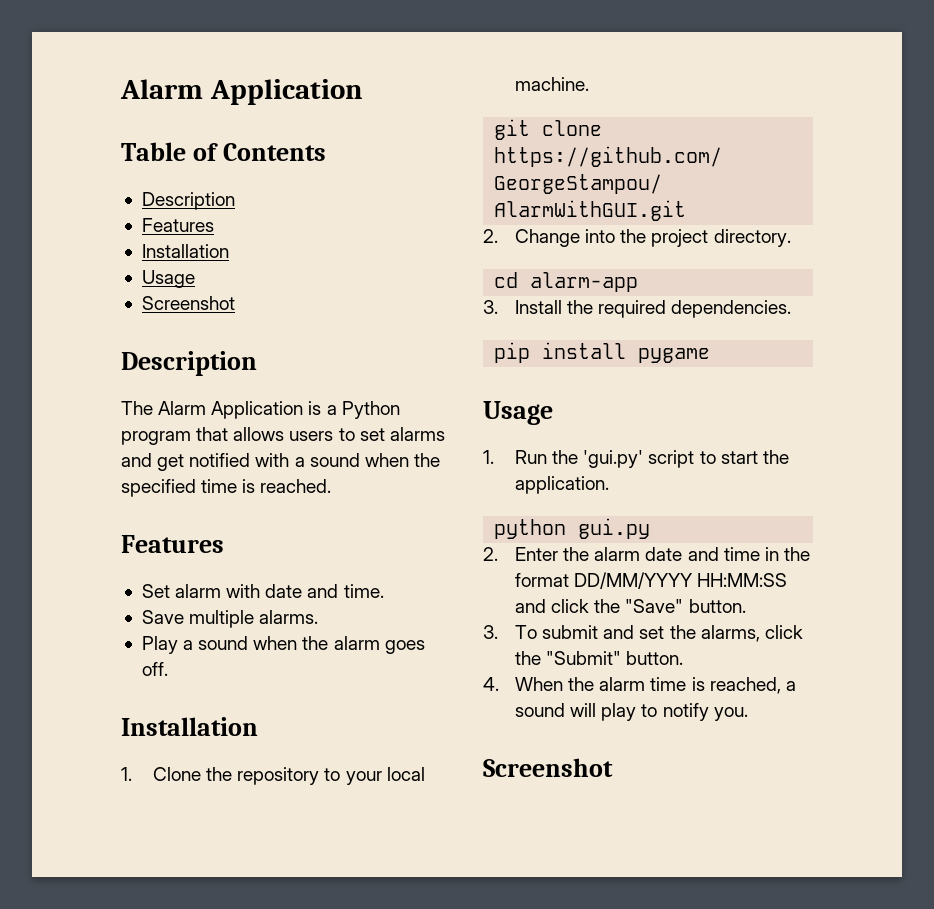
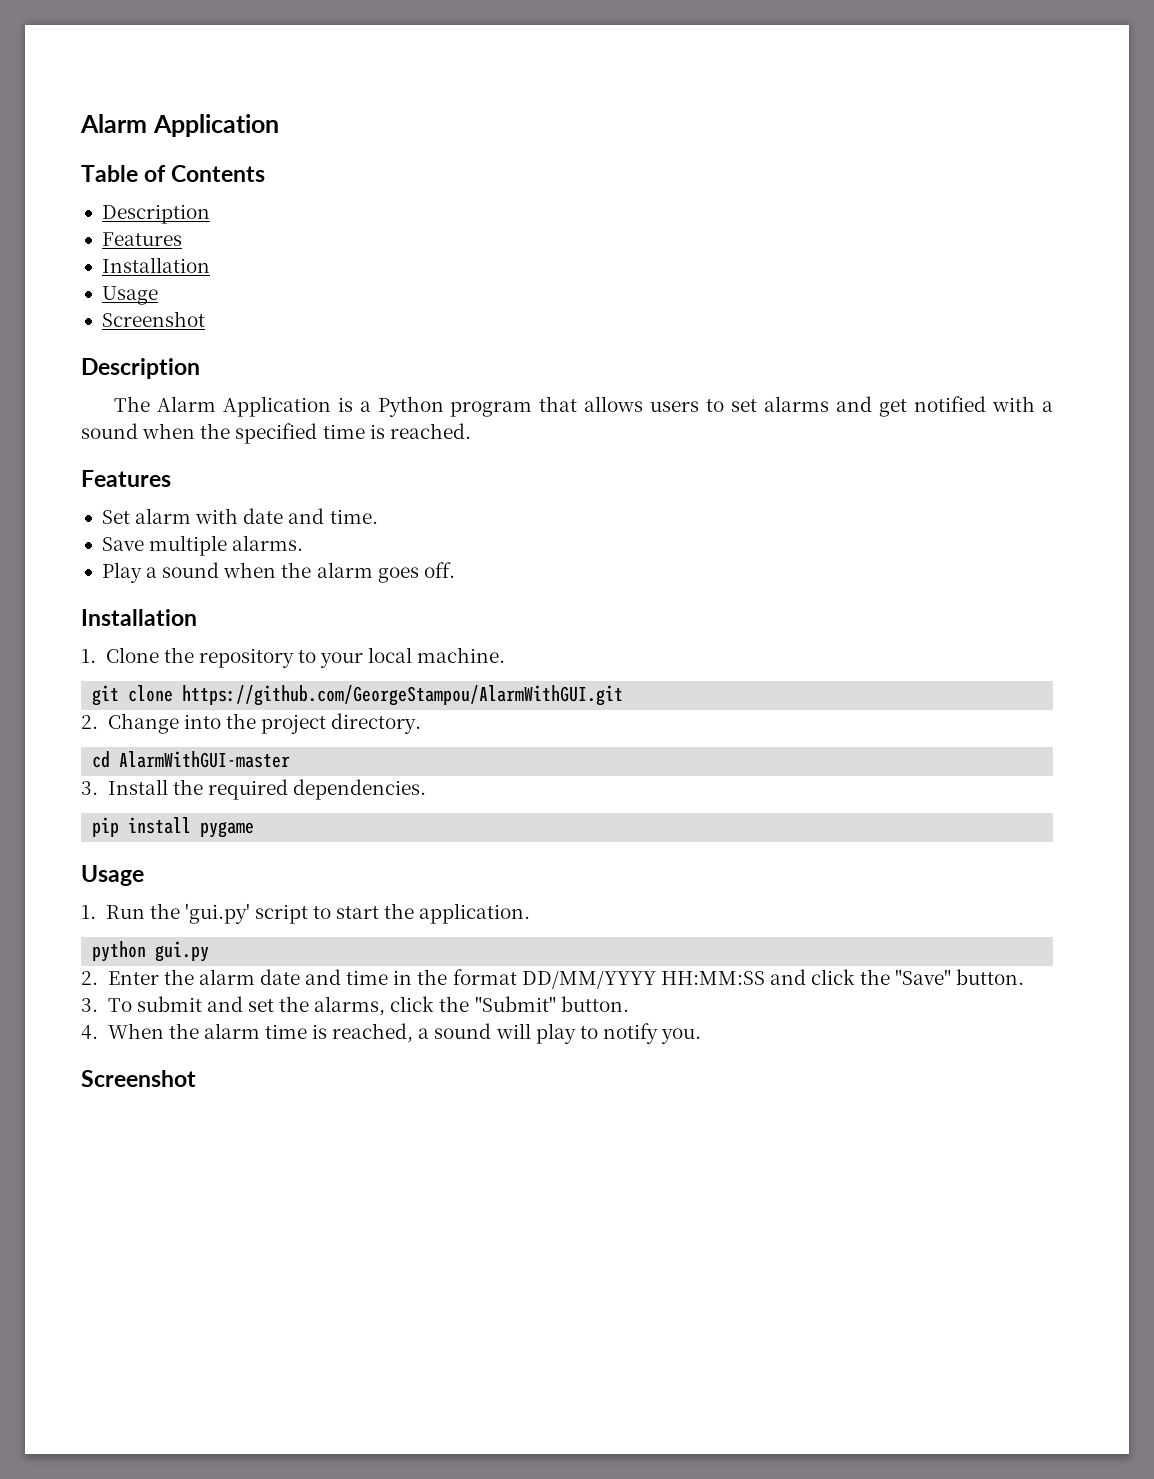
- cd alarm-app
+ cd AlarmWithGUI-master

